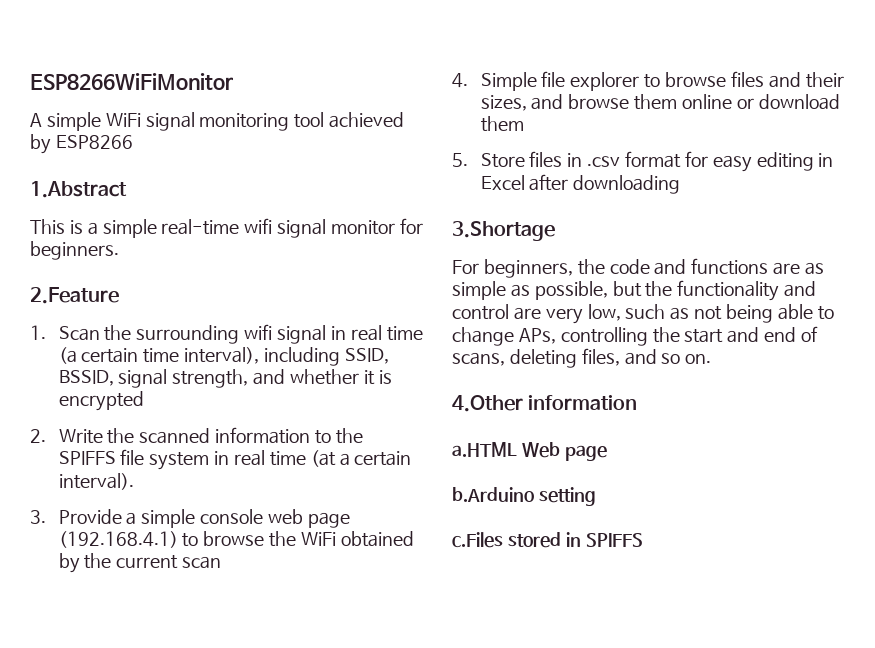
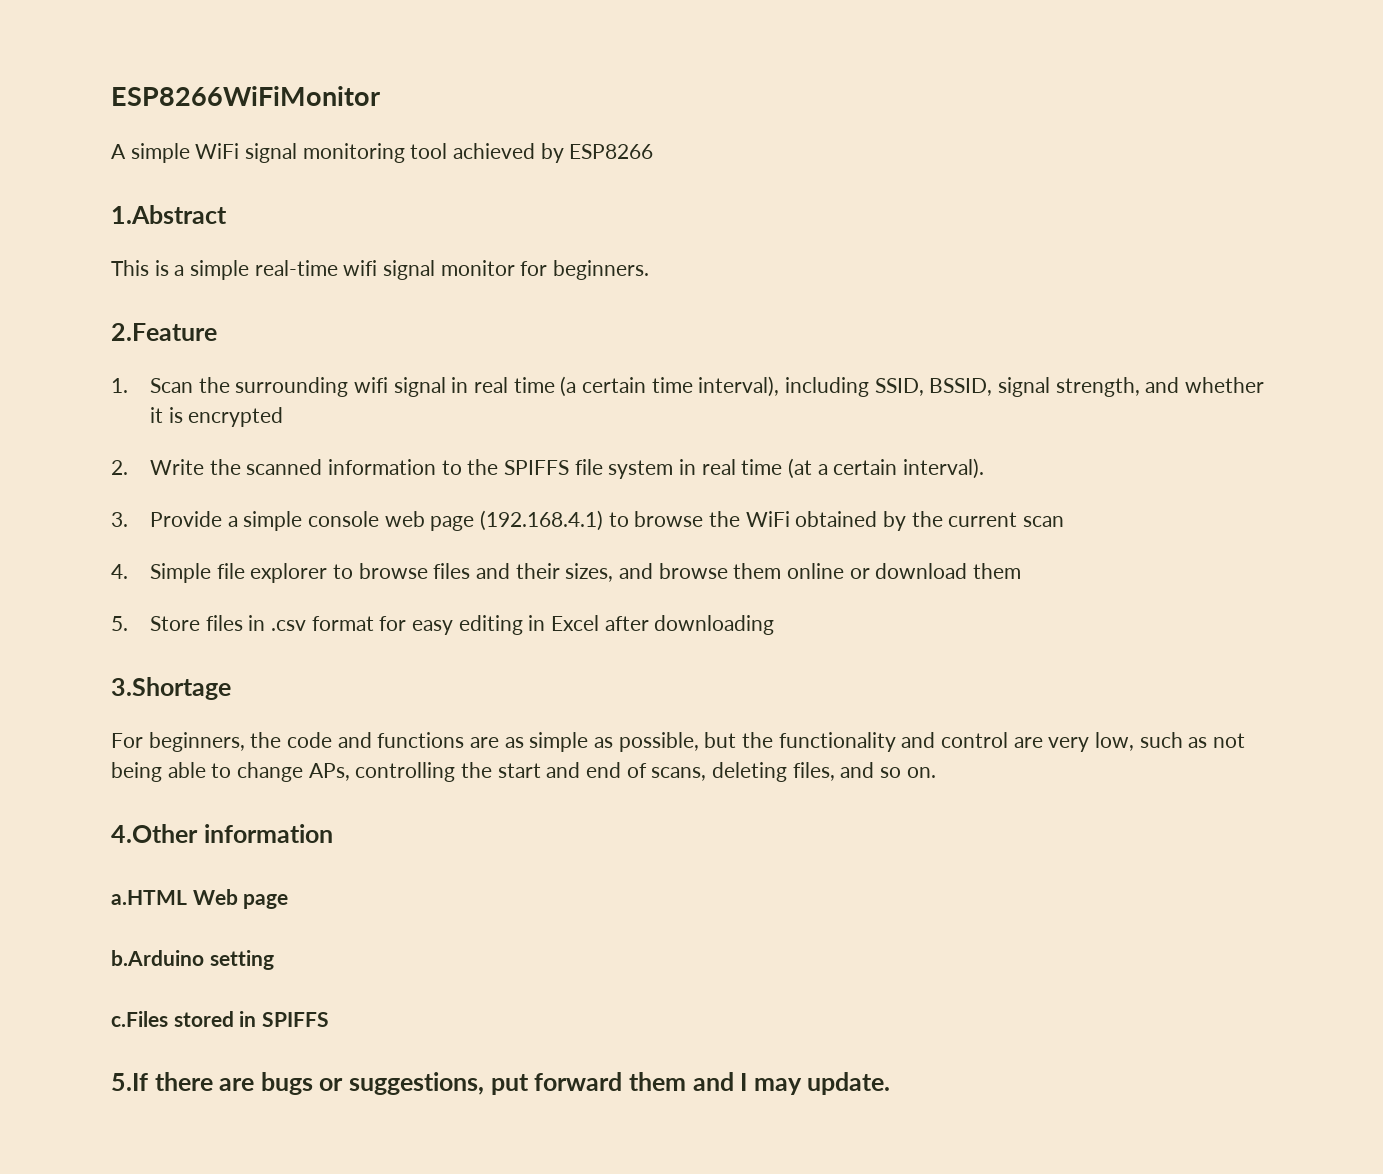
+ 5.If there are bugs or suggestions, put forward them and I may update.

